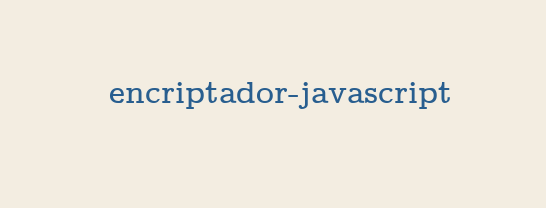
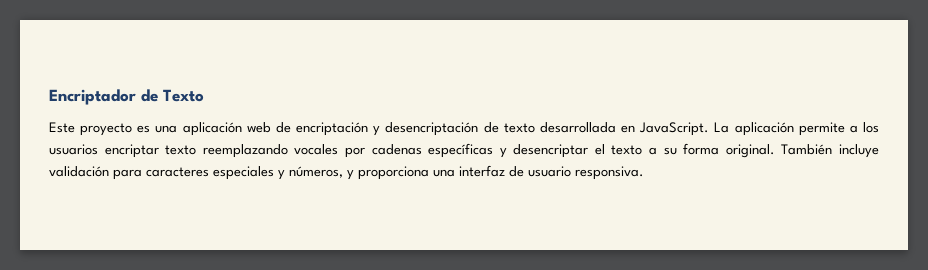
- encriptador-javascript
+ Encriptador de Texto
+ Este proyecto es una aplicación web de encriptación y desencriptación de texto desarrollada en JavaScript. La aplicación permite a los usuarios encriptar texto reemplazando vocales por cadenas específicas y desencriptar el texto a su forma original. También incluye validación para caracteres especiales y números, y proporciona una interfaz de usuario responsiva.

